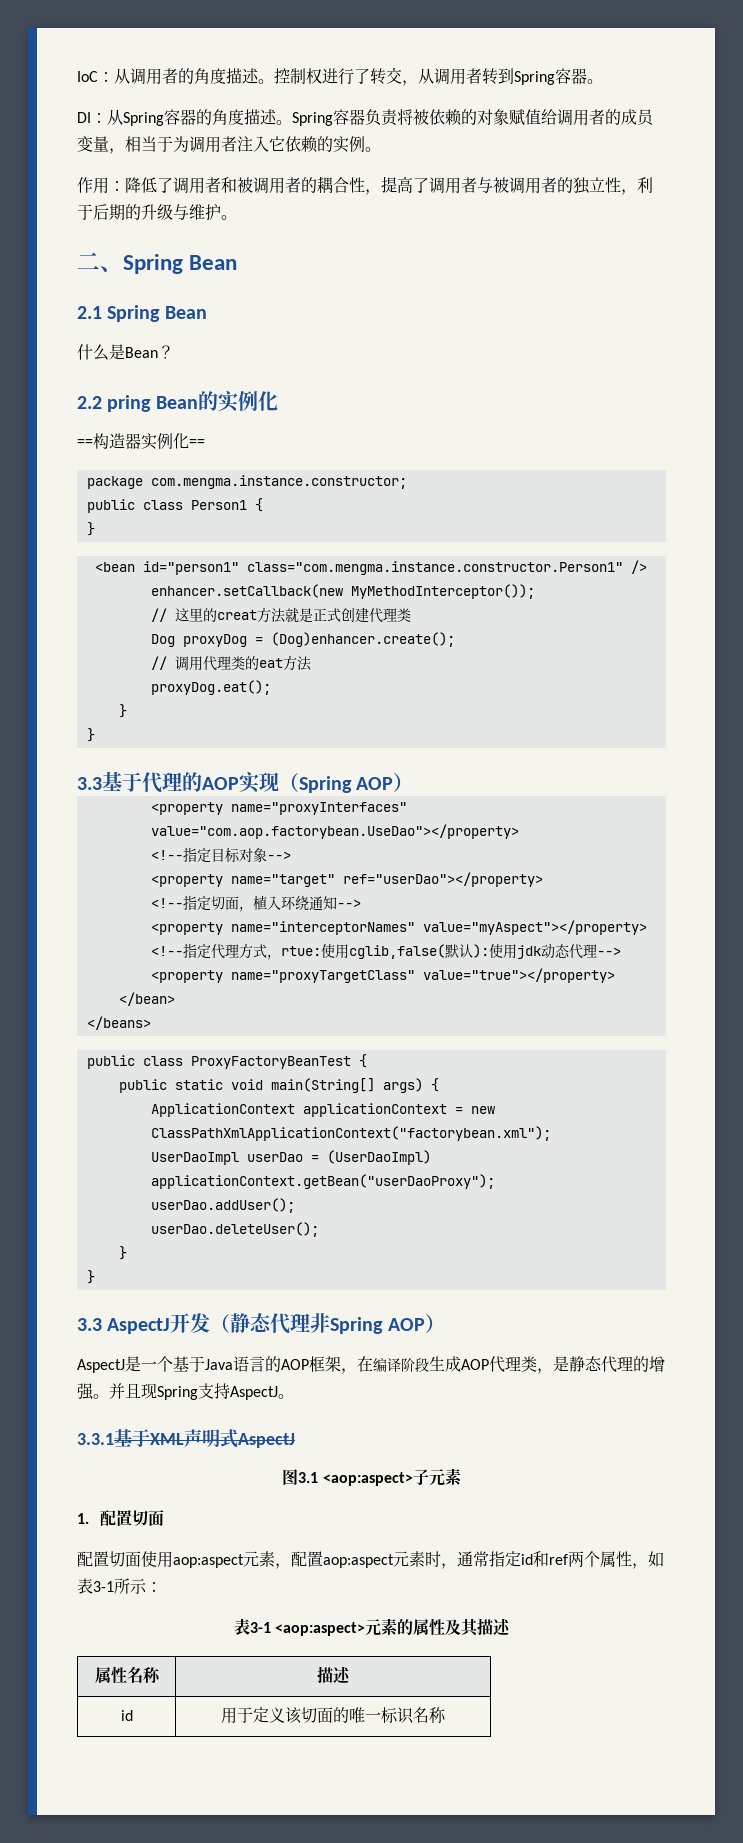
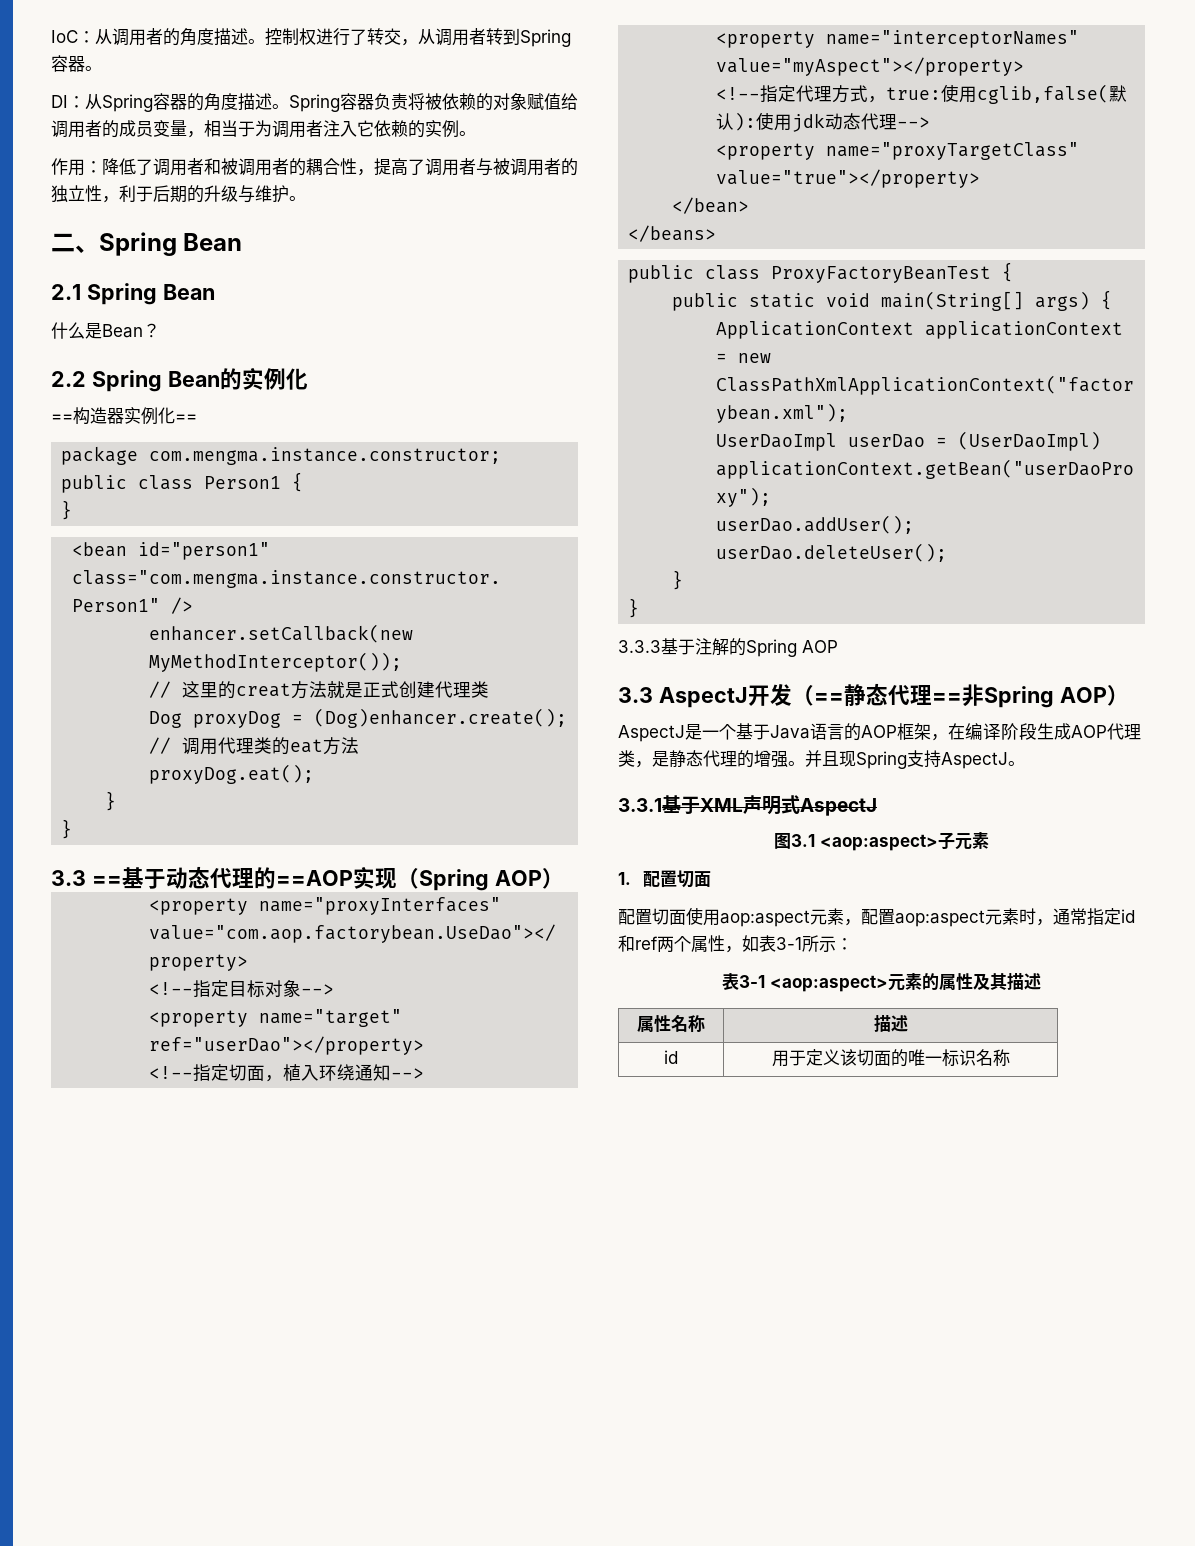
- 2.2 pring Bean的实例化
+ 2.2 Spring Bean的实例化
- 3.3基于代理的AOP实现（Spring AOP）
+ 3.3 ==基于动态代理的==AOP实现（Spring AOP）
- <!--指定代理方式，rtue:使用cglib,false(默认):使用jdk动态代理-->
+ <!--指定代理方式，true:使用cglib,false(默认):使用jdk动态代理-->
+ 3.3.3基于注解的Spring AOP
- 3.3 AspectJ开发（静态代理非Spring AOP）
+ 3.3 AspectJ开发（==静态代理==非Spring AOP）

